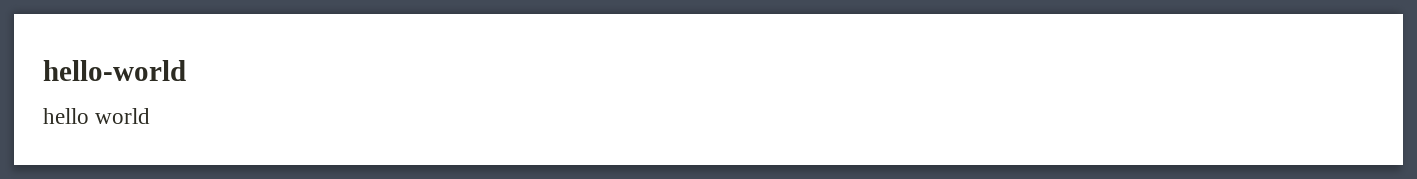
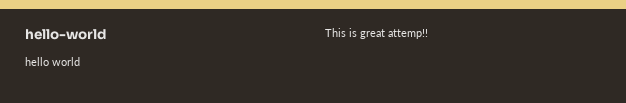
+ This is great attemp!!

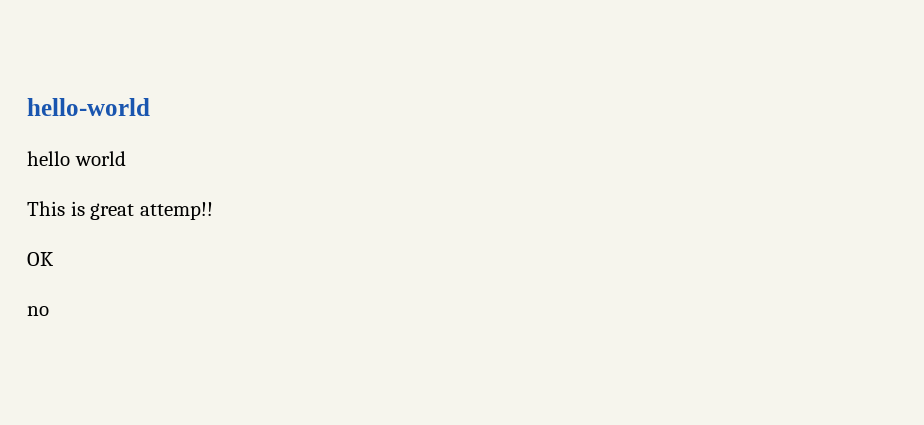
+ OK
+ no

